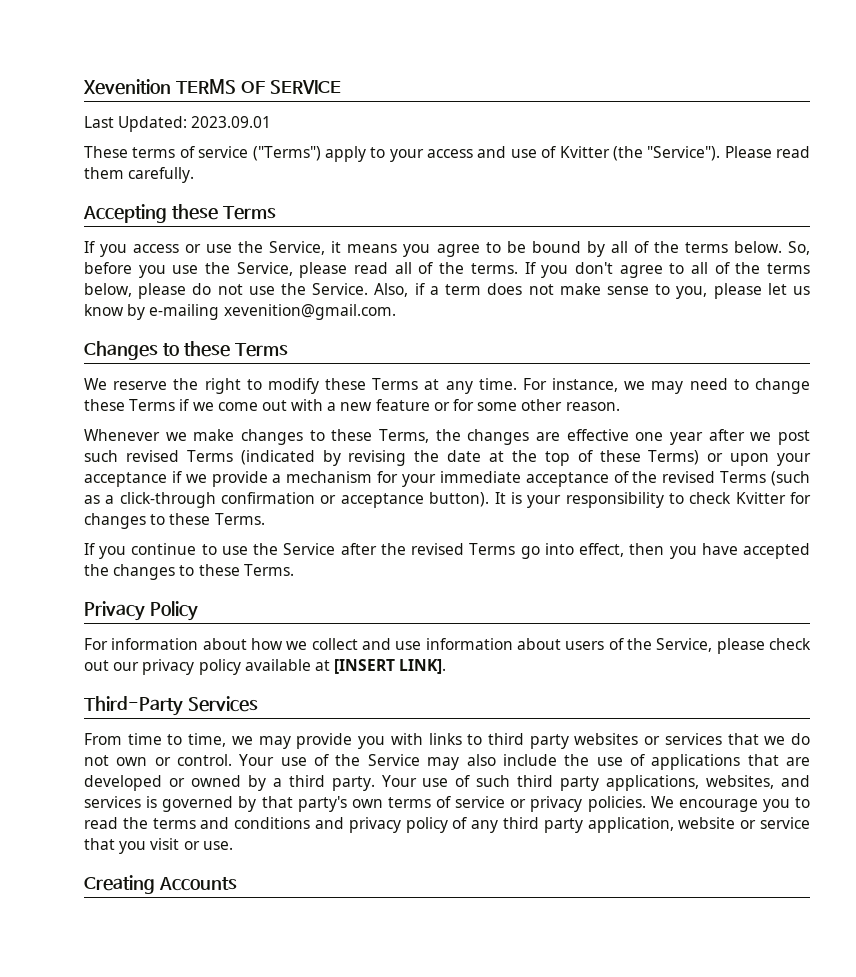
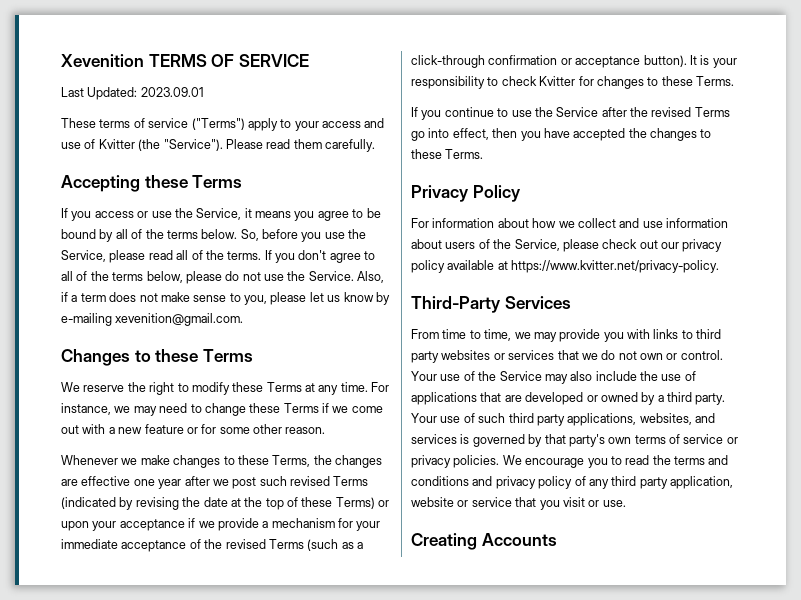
- For information about how we collect and use information about users of the Service, please check out our privacy policy available at [INSERT LINK].
+ For information about how we collect and use information about users of the Service, please check out our privacy policy available at https://www.kvitter.net/privacy-policy.

